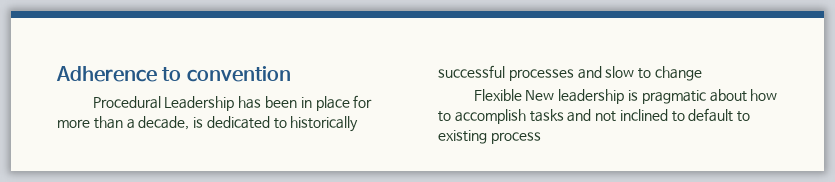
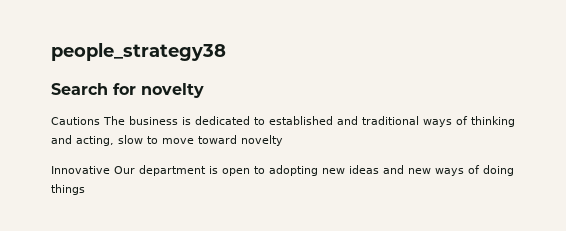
- Adherence to convention
- Procedural Leadership has been in place for more than a decade, is dedicated to historically successful processes and slow to change
- Flexible New leadership is pragmatic about how to accomplish tasks and not inclined to default to existing process
+ people_strategy38
+ Search for novelty
+ Cautions The business is dedicated to established and traditional ways of thinking and acting, slow to move toward novelty
+ Innovative Our department is open to adopting new ideas and new ways of doing things

